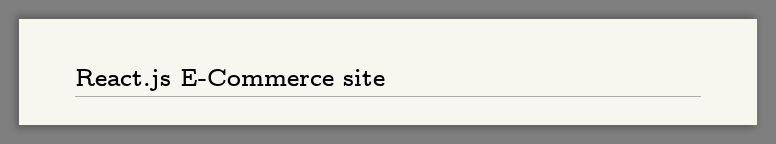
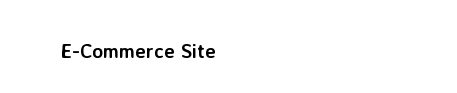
- React.js E-Commerce site
+ E-Commerce Site

